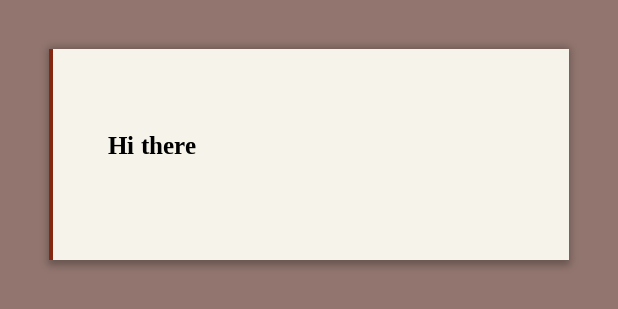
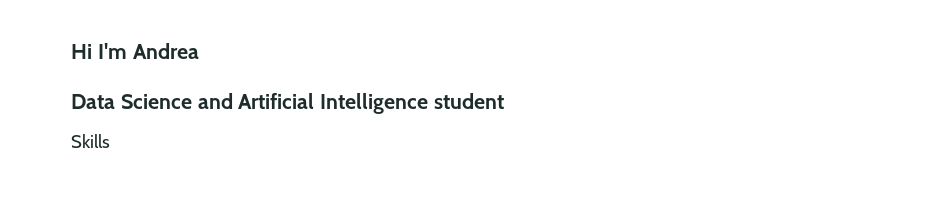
- Hi there
+ Hi I'm Andrea
+ Data Science and Artificial Intelligence student
+ Skills

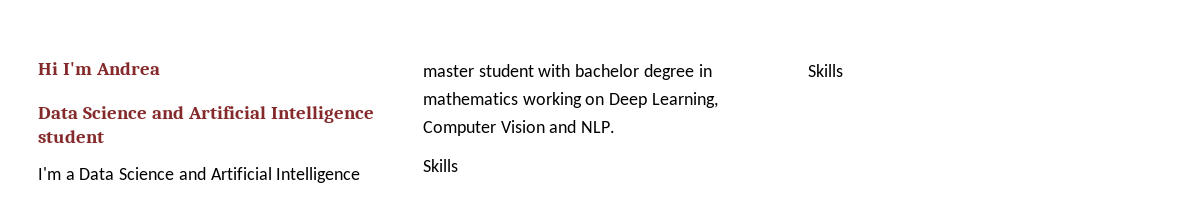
+ I'm a Data Science and Artificial Intelligence master student with bachelor degree in mathematics working on Deep Learning, Computer Vision and NLP.
+ Skills

